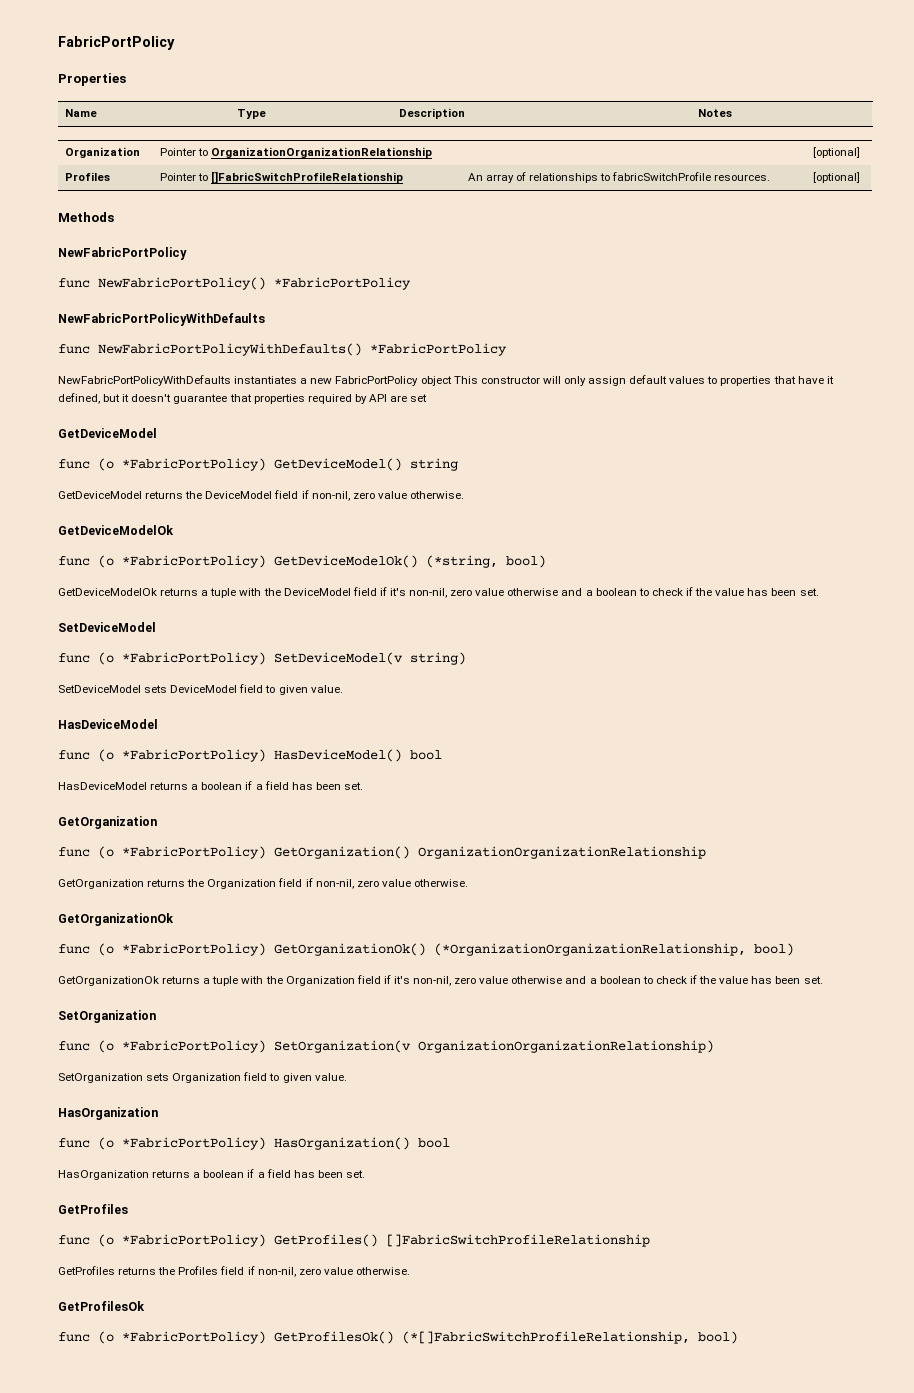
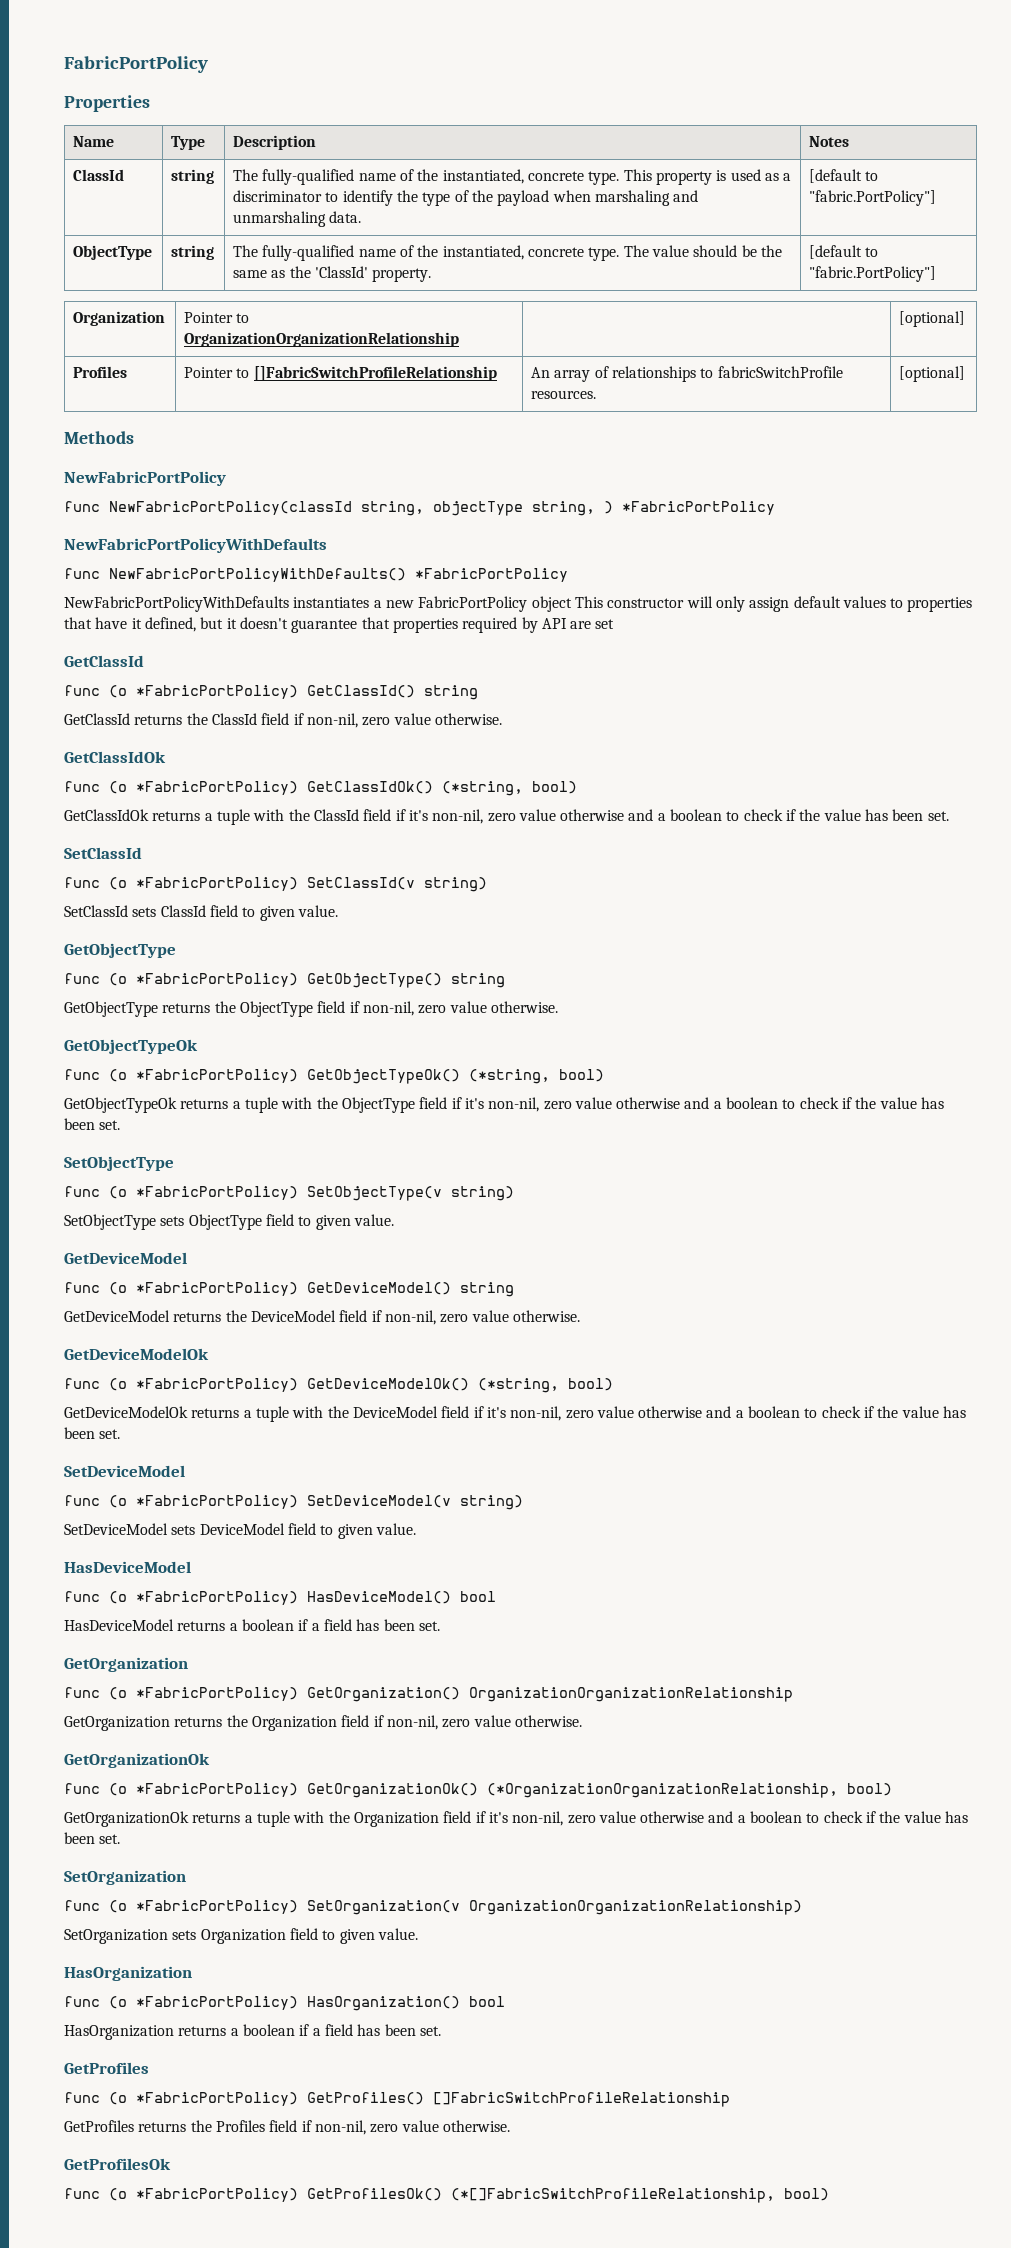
+ ClassId | string | The fully-qualified name of the instantiated, concrete type. This property is used as a discriminator to identify the type of the payload when marshaling and unmarshaling data. | [default to "fabric.PortPolicy"]
+ ObjectType | string | The fully-qualified name of the instantiated, concrete type. The value should be the same as the 'ClassId' property. | [default to "fabric.PortPolicy"]
- func NewFabricPortPolicy() *FabricPortPolicy
+ func NewFabricPortPolicy(classId string, objectType string, ) *FabricPortPolicy
  NewFabricPortPolicyWithDefaults instantiates a new FabricPortPolicy object This constructor will only assign default values to properties that have it defined, but it doesn't guarantee that properties required by API are set
+ GetClassId
+ func (o *FabricPortPolicy) GetClassId() string
+ GetClassId returns the ClassId field if non-nil, zero value otherwise.
+ GetClassIdOk
+ func (o *FabricPortPolicy) GetClassIdOk() (*string, bool)
+ GetClassIdOk returns a tuple with the ClassId field if it's non-nil, zero value otherwise and a boolean to check if the value has been set.
+ SetClassId
+ func (o *FabricPortPolicy) SetClassId(v string)
+ SetClassId sets ClassId field to given value.
+ GetObjectType
+ func (o *FabricPortPolicy) GetObjectType() string
+ GetObjectType returns the ObjectType field if non-nil, zero value otherwise.
+ GetObjectTypeOk
+ func (o *FabricPortPolicy) GetObjectTypeOk() (*string, bool)
+ GetObjectTypeOk returns a tuple with the ObjectType field if it's non-nil, zero value otherwise and a boolean to check if the value has been set.
+ SetObjectType
+ func (o *FabricPortPolicy) SetObjectType(v string)
+ SetObjectType sets ObjectType field to given value.

